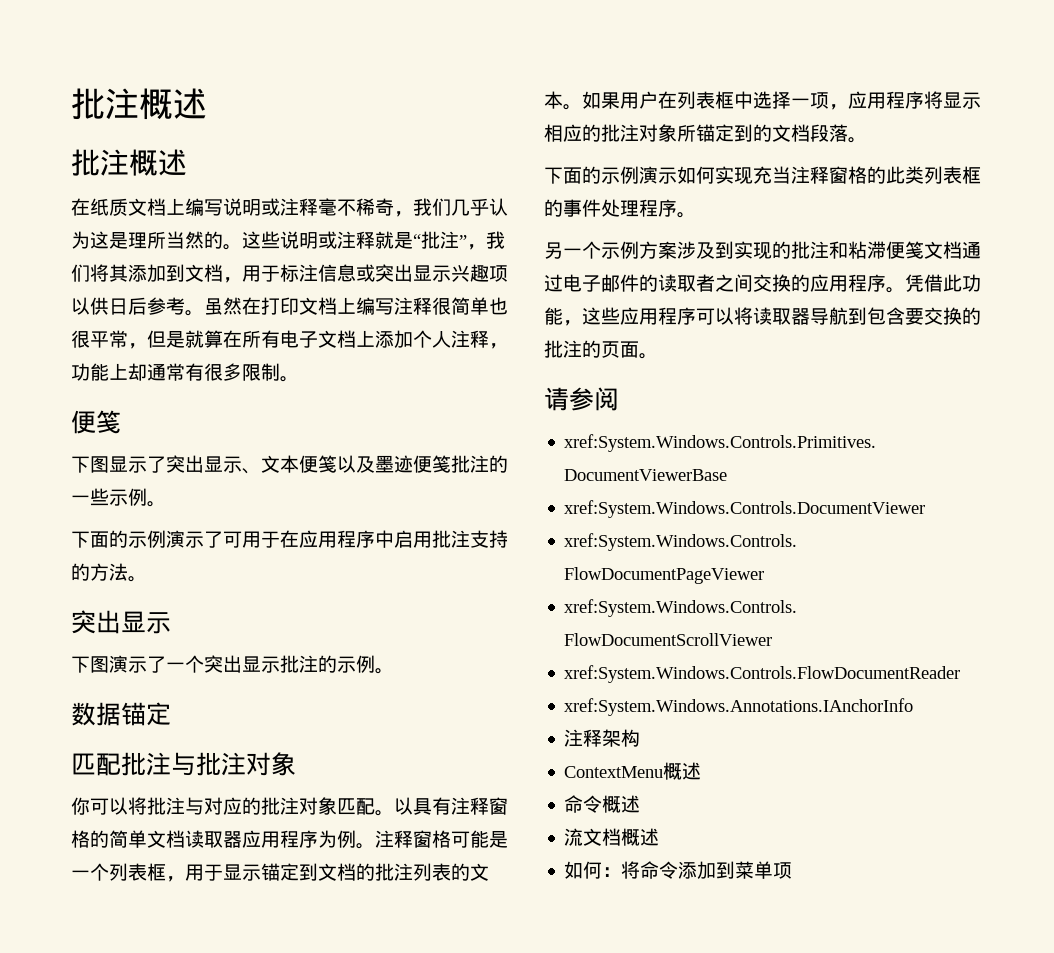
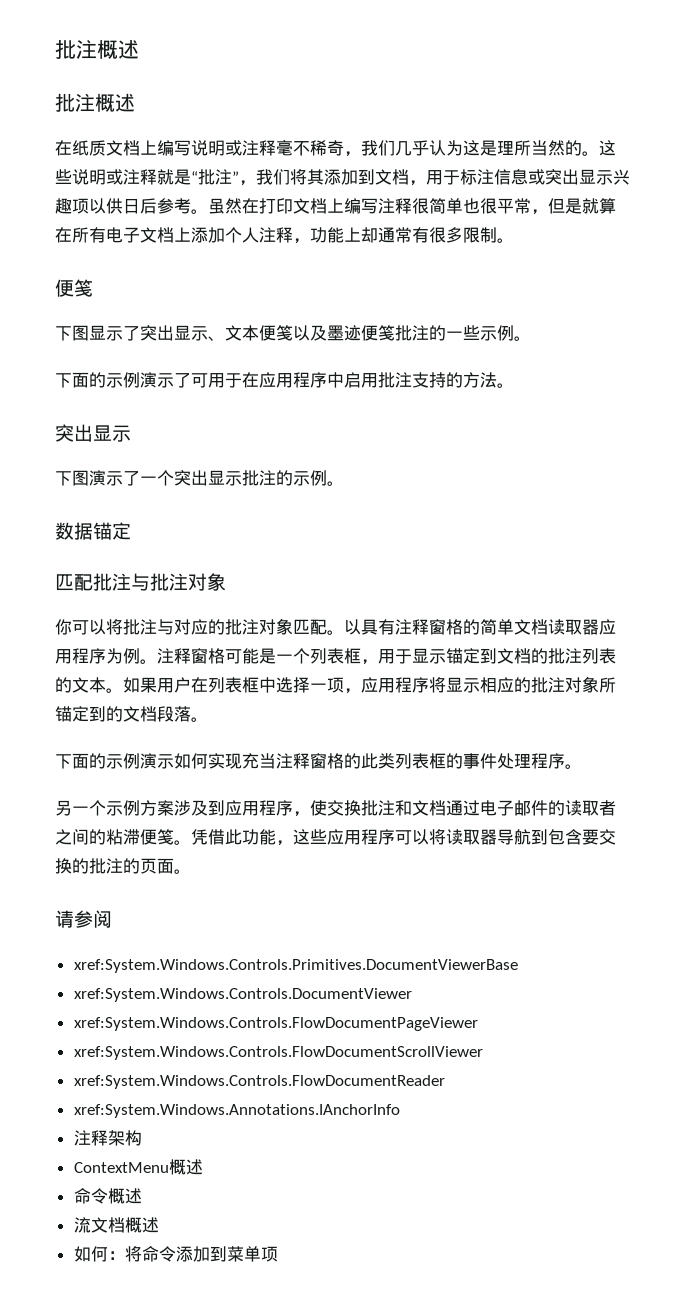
- 另一个示例方案涉及到实现的批注和粘滞便笺文档通过电子邮件的读取者之间交换的应用程序。
+ 另一个示例方案涉及到应用程序，使交换批注和文档通过电子邮件的读取者之间的粘滞便笺。

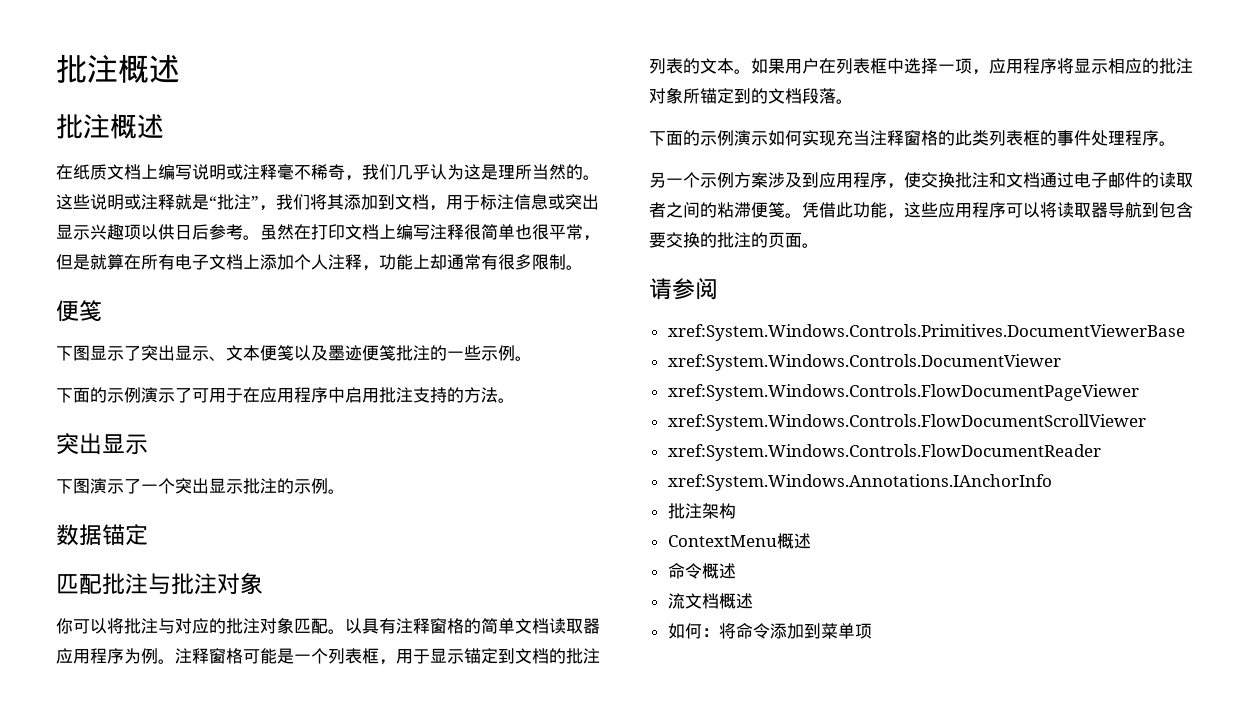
- 注释架构
+ 批注架构

